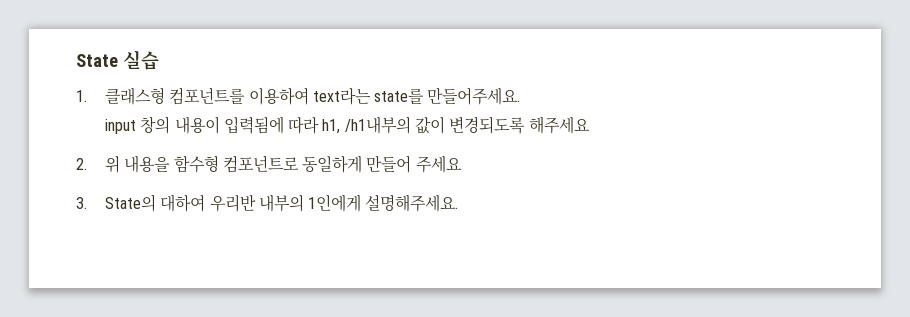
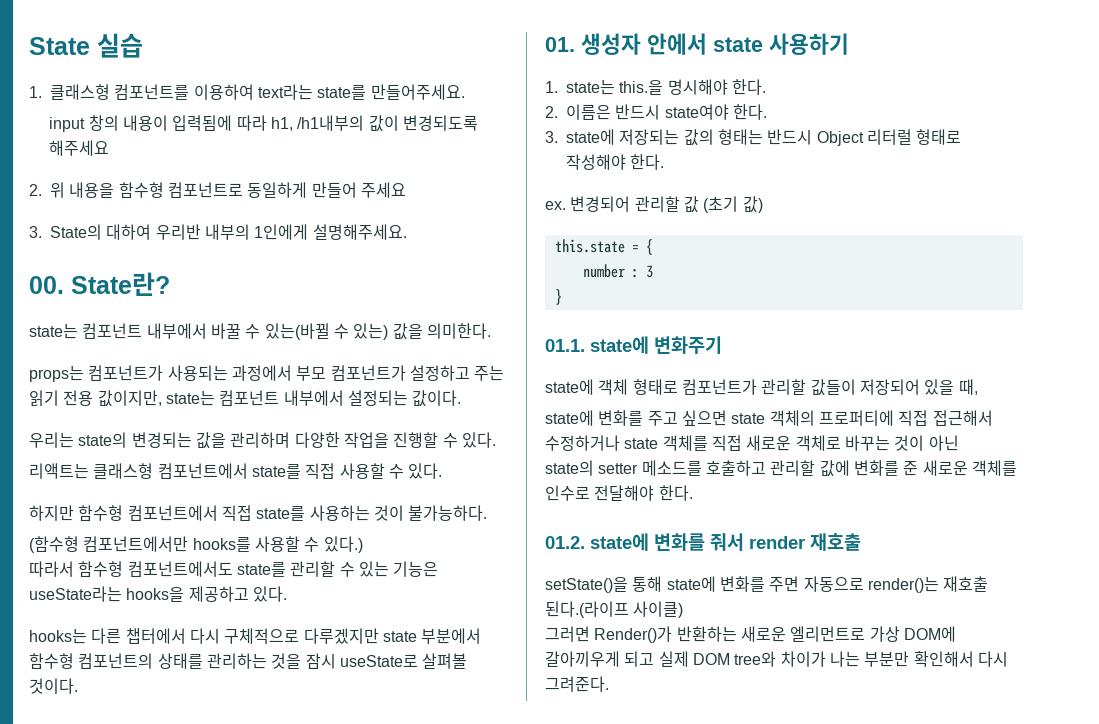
+ 00. State란?
+ state는 컴포넌트 내부에서 바꿀 수 있는(바뀔 수 있는) 값을 의미한다.
+ props는 컴포넌트가 사용되는 과정에서 부모 컴포넌트가 설정하고 주는 읽기 전용 값이지만, state는 컴포넌트 내부에서 설정되는 값이다.
+ 우리는 state의 변경되는 값을 관리하며 다양한 작업을 진행할 수 있다.
+ 리액트는 클래스형 컴포넌트에서 state를 직접 사용할 수 있다.
+ 하지만 함수형 컴포넌트에서 직접 state를 사용하는 것이 불가능하다.
+ (함수형 컴포넌트에서만 hooks를 사용할 수 있다.)
+ 따라서 함수형 컴포넌트에서도 state를 관리할 수 있는 기능은 useState라는 hooks을 제공하고 있다.
+ hooks는 다른 챕터에서 다시 구체적으로 다루겠지만 state 부분에서 함수형 컴포넌트의 상태를 관리하는 것을 잠시 useState로 살펴볼 것이다.
+ 01. 생성자 안에서 state 사용하기
+ 1. state는 this.을 명시해야 한다.
+ 2. 이름은 반드시 state여야 한다.
+ 3. state에 저장되는 값의 형태는 반드시 Object 리터럴 형태로 작성해야 한다.
+ ex. 변경되어 관리할 값 (초기 값)
+ this.state = {
+ number : 3
+ }
+ 01.1. state에 변화주기
+ state에 객체 형태로 컴포넌트가 관리할 값들이 저장되어 있을 때,
+ state에 변화를 주고 싶으면 state 객체의 프로퍼티에 직접 접근해서 수정하거나 state 객체를 직접 새로운 객체로 바꾸는 것이 아닌
+ state의 setter 메소드를 호출하고 관리할 값에 변화를 준 새로운 객체를 인수로 전달해야 한다.
+ 01.2. state에 변화를 줘서 render 재호출
+ setState()을 통해 state에 변화를 주면 자동으로 render()는 재호출 된다.(라이프 사이클)
+ 그러면 Render()가 반환하는 새로운 엘리먼트로 가상 DOM에 갈아끼우게 되고 실제 DOM tree와 차이가 나는 부분만 확인해서 다시 그려준다.

